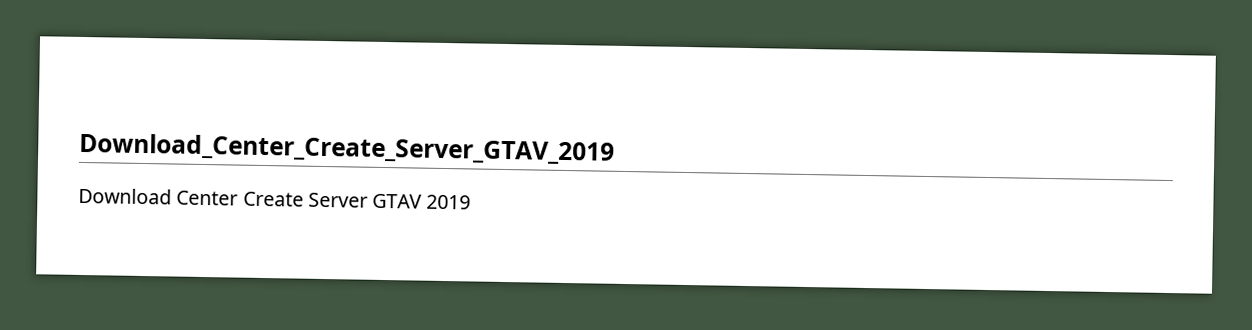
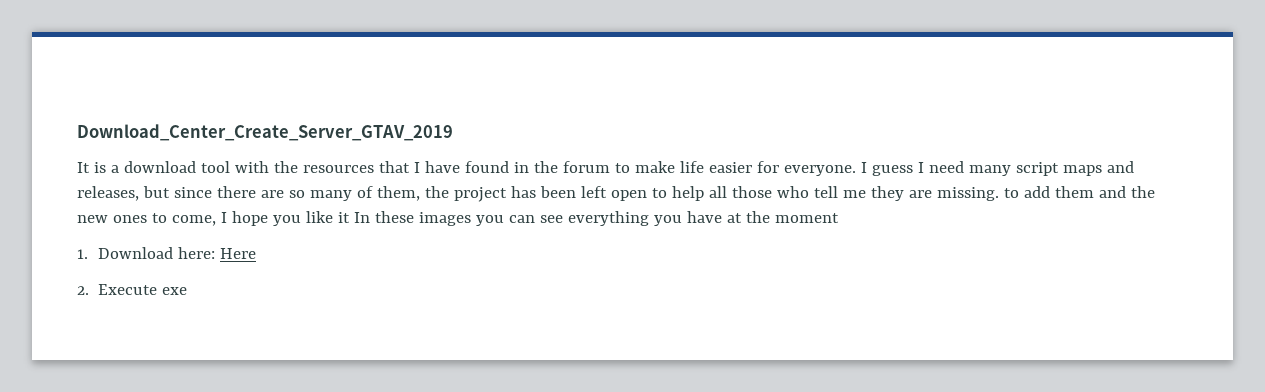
- Download Center Create Server GTAV 2019
+ It is a download tool with the resources that I have found in the forum to make life easier for everyone. I guess I need many script maps and releases, but since there are so many of them, the project has been left open to help all those who tell me they are missing. to add them and the new ones to come, I hope you like it In these images you can see everything you have at the moment
+ 1. Download here: Here
+ 2. Execute exe

